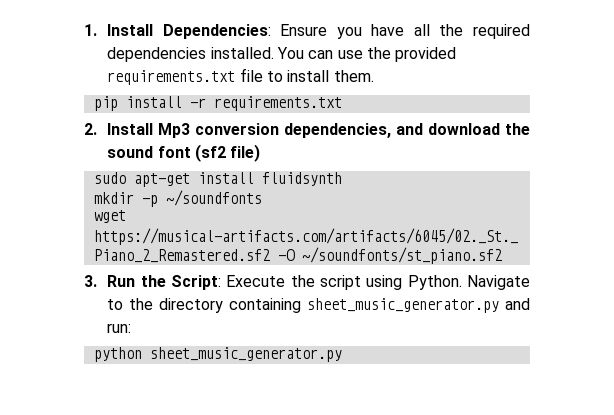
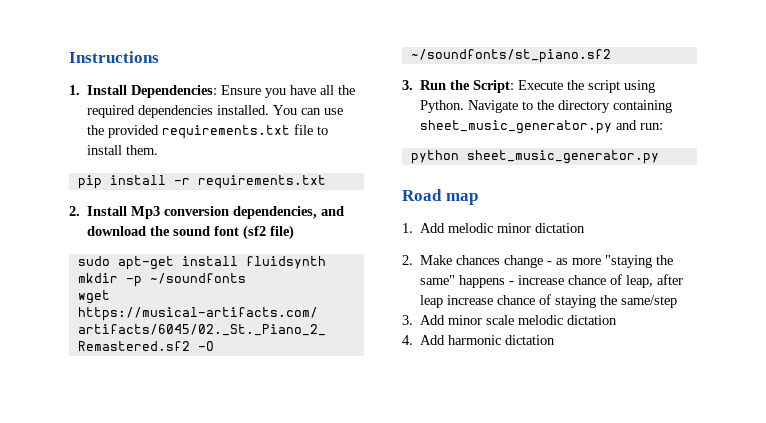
+ Instructions
+ Road map
+ 1. Add melodic minor dictation
+ 2. Make chances change - as more "staying the same" happens - increase chance of leap, after leap increase chance of staying the same/step
+ 3. Add minor scale melodic dictation
+ 4. Add harmonic dictation

